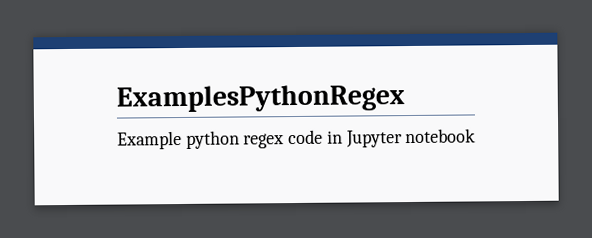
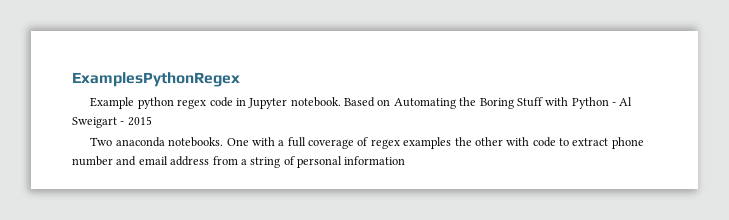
- Example python regex code in Jupyter notebook
+ Example python regex code in Jupyter notebook. Based on Automating the Boring Stuff with Python - Al Sweigart - 2015
+ Two anaconda notebooks. One with a full coverage of regex examples the other with code to extract phone number and email address from a string of personal information

